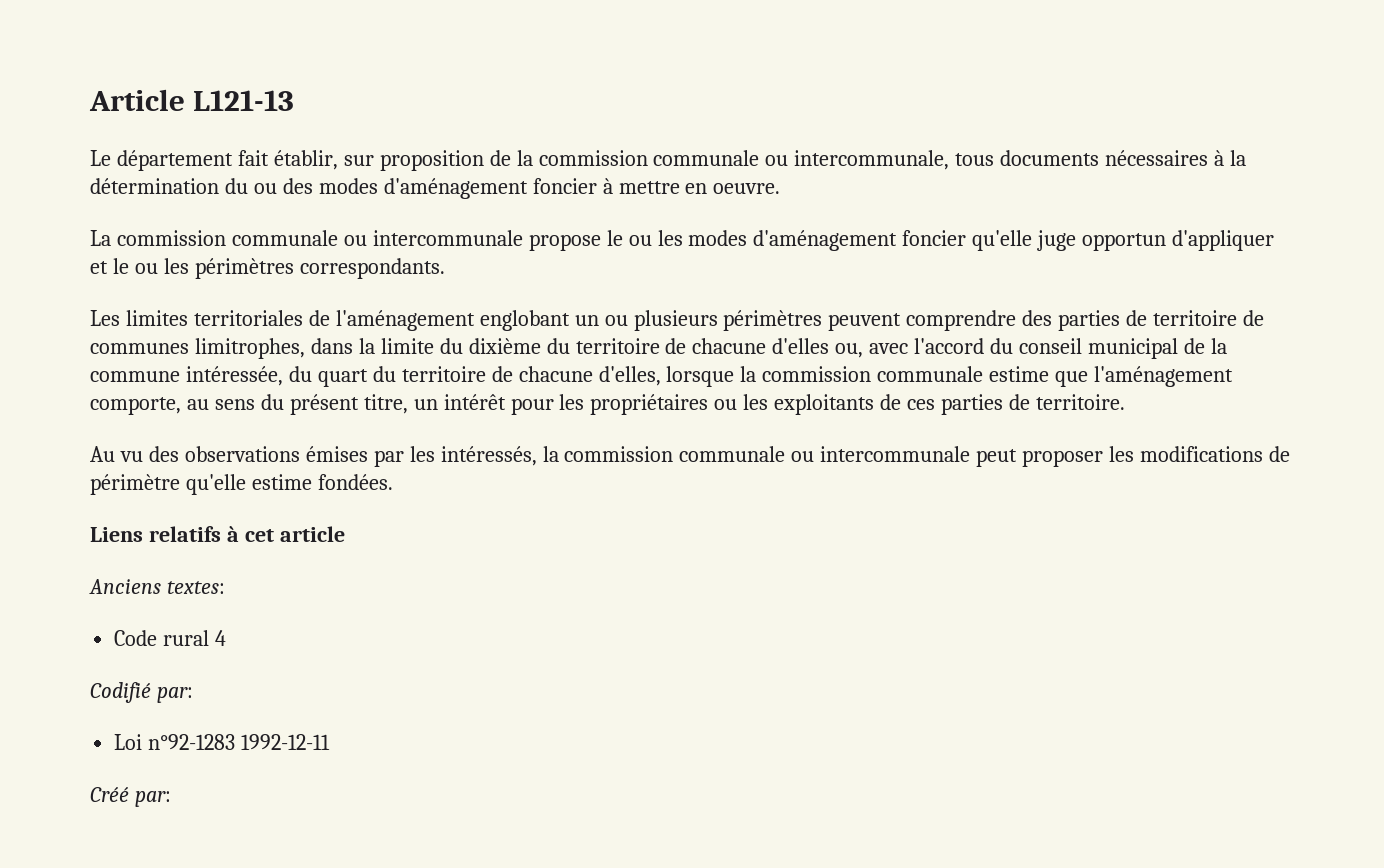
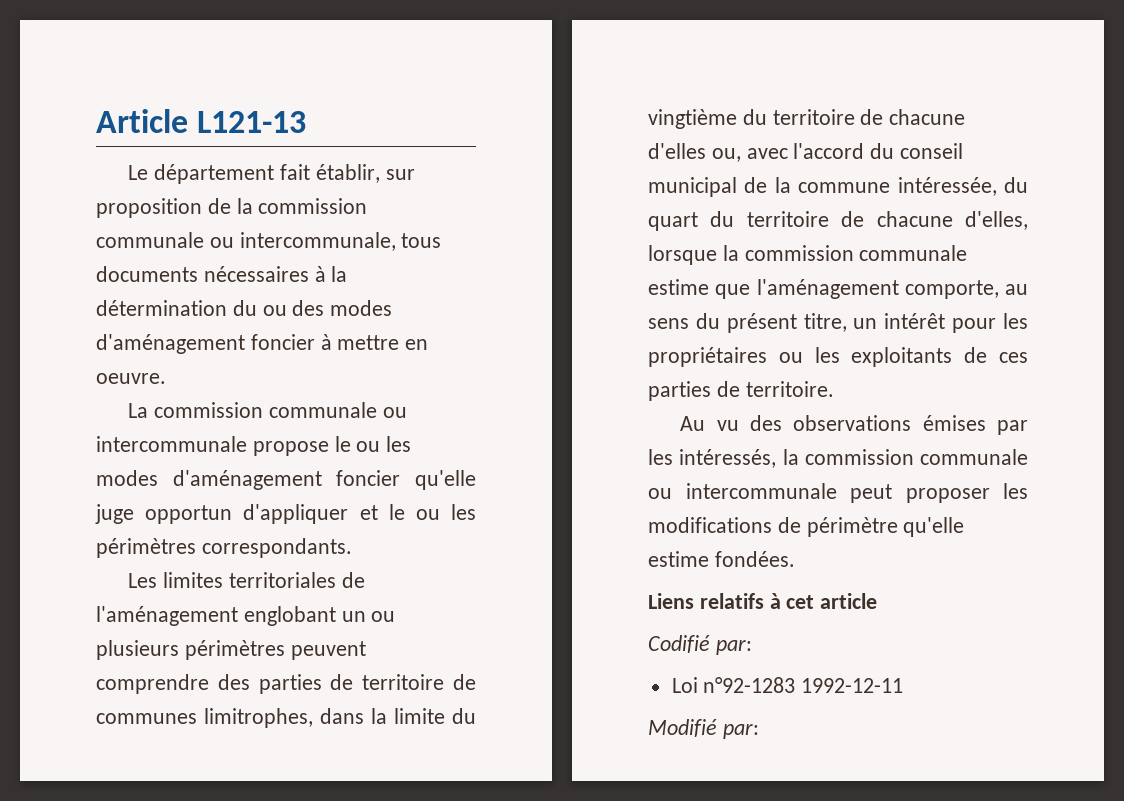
- Les limites territoriales de l'aménagement englobant un ou plusieurs périmètres peuvent comprendre des parties de territoire de communes limitrophes, dans la limite du dixième du territoire de chacune d'elles ou, avec l'accord du conseil municipal de la commune intéressée, du quart du territoire de chacune d'elles, lorsque la commission communale estime que l'aménagement comporte, au sens du présent titre, un intérêt pour les propriétaires ou les exploitants de ces parties de territoire.
+ Les limites territoriales de l'aménagement englobant un ou plusieurs périmètres peuvent comprendre des parties de territoire de communes limitrophes, dans la limite du vingtième du territoire de chacune d'elles ou, avec l'accord du conseil municipal de la commune intéressée, du quart du territoire de chacune d'elles, lorsque la commission communale estime que l'aménagement comporte, au sens du présent titre, un intérêt pour les propriétaires ou les exploitants de ces parties de territoire.
- Anciens textes:
- Code rural 4
- Créé par:
+ Modifié par:

